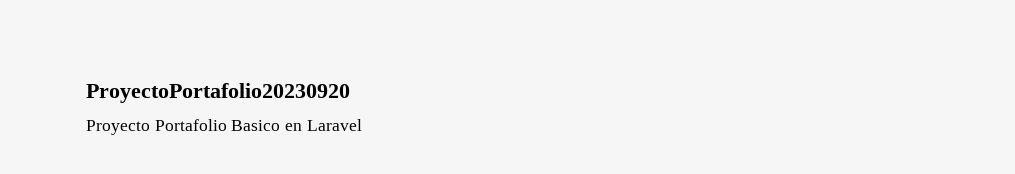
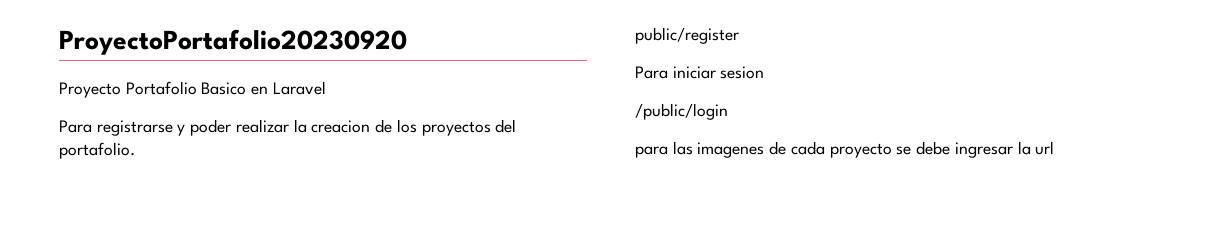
+ Para registrarse y poder realizar la creacion de los proyectos del portafolio.
+ public/register
+ Para iniciar sesion
+ /public/login
+ para las imagenes de cada proyecto se debe ingresar la url

